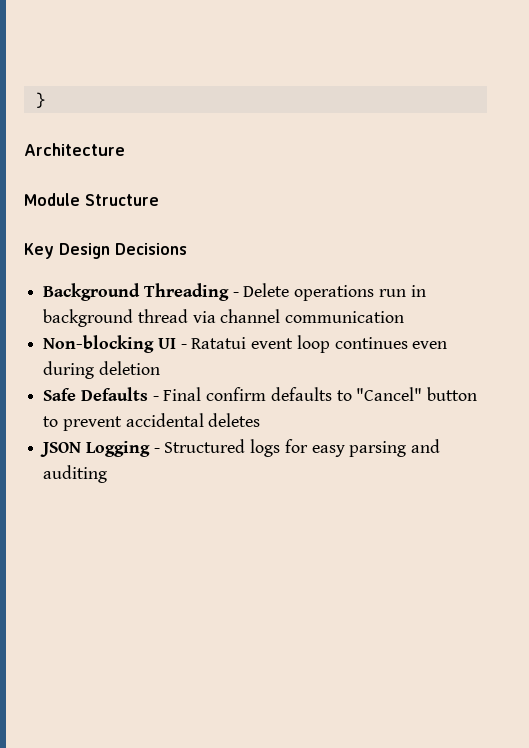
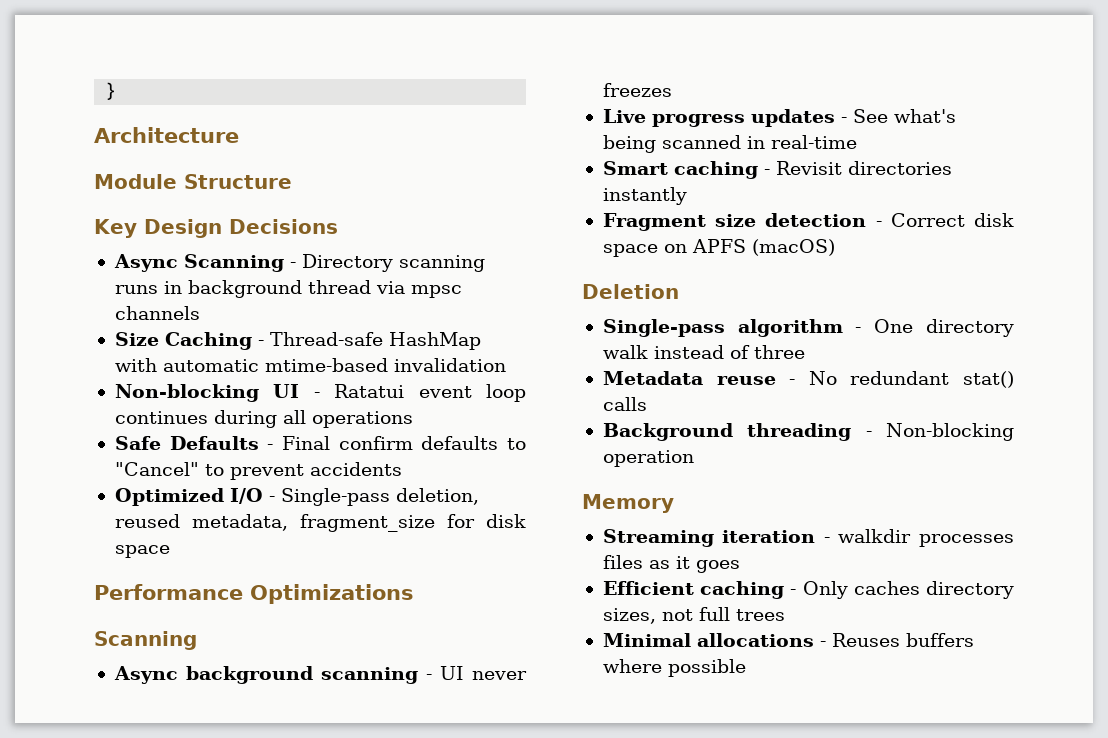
- Background Threading - Delete operations run in background thread via channel communication
+ Async Scanning - Directory scanning runs in background thread via mpsc channels
+ Size Caching - Thread-safe HashMap with automatic mtime-based invalidation
- Non-blocking UI - Ratatui event loop continues even during deletion
+ Non-blocking UI - Ratatui event loop continues during all operations
- Safe Defaults - Final confirm defaults to "Cancel" button to prevent accidental deletes
- JSON Logging - Structured logs for easy parsing and auditing
+ Safe Defaults - Final confirm defaults to "Cancel" to prevent accidents
+ Optimized I/O - Single-pass deletion, reused metadata, fragment_size for disk space
+ Performance Optimizations
+ Scanning
+ Async background scanning - UI never freezes
+ Live progress updates - See what's being scanned in real-time
+ Smart caching - Revisit directories instantly
+ Fragment size detection - Correct disk space on APFS (macOS)
+ Deletion
+ Single-pass algorithm - One directory walk instead of three
+ Metadata reuse - No redundant stat() calls
+ Background threading - Non-blocking operation
+ Memory
+ Streaming iteration - walkdir processes files as it goes
+ Efficient caching - Only caches directory sizes, not full trees
+ Minimal allocations - Reuses buffers where possible

